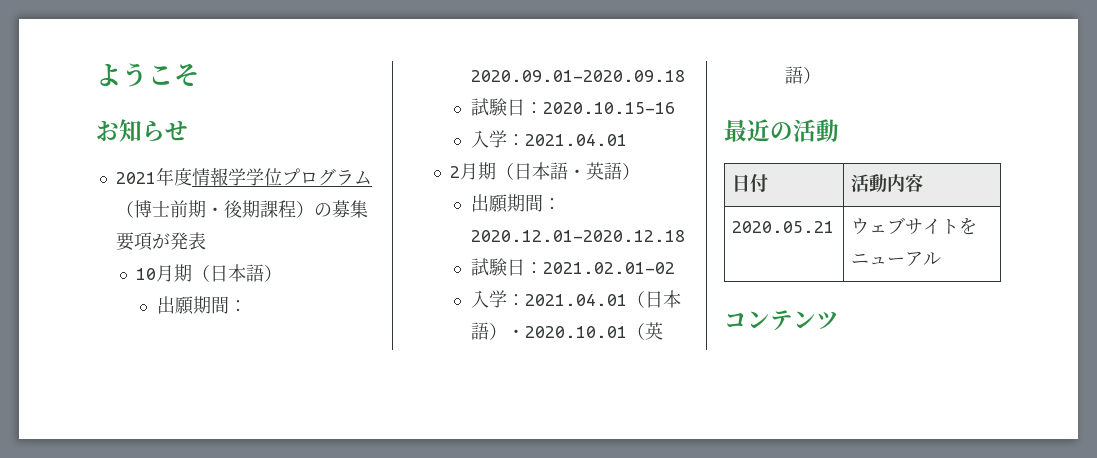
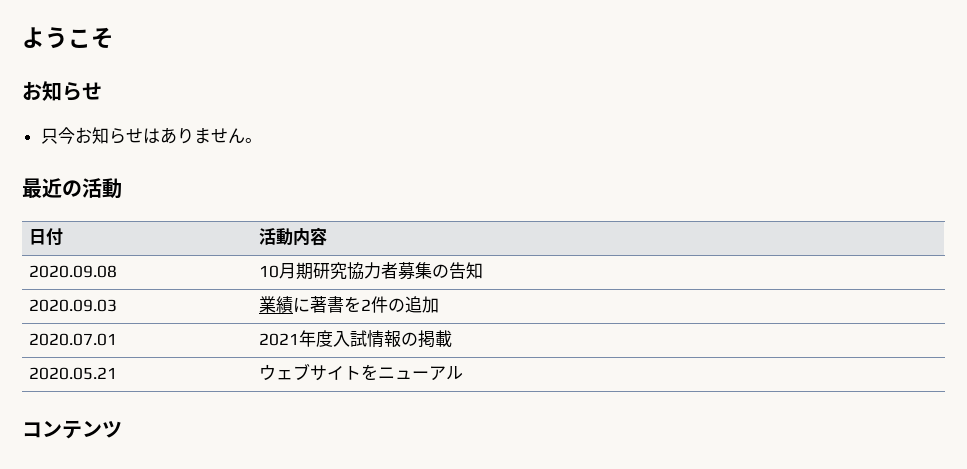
- 2021年度情報学学位プログラム（博士前期・後期課程）の募集要項が発表
- 10月期（日本語）
- 出願期間：2020.09.01-2020.09.18
- 試験日：2020.10.15-16
- 入学：2021.04.01
- 2月期（日本語・英語）
- 出願期間：2020.12.01-2020.12.18
- 試験日：2021.02.01-02
- 入学：2021.04.01（日本語）・2020.10.01（英語）
+ 只今お知らせはありません。
+ 2020.09.08 | 10月期研究協力者募集の告知
+ 2020.09.03 | 業績に著書を2件の追加
+ 2020.07.01 | 2021年度入試情報の掲載

